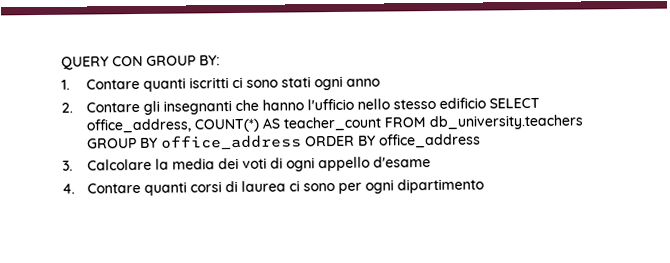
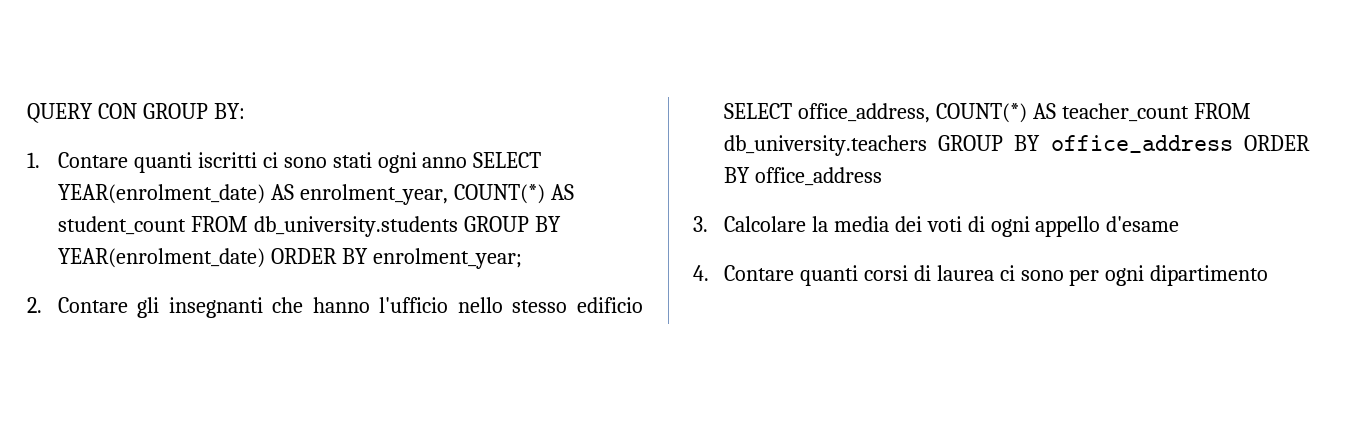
- 1. Contare quanti iscritti ci sono stati ogni anno
+ 1. Contare quanti iscritti ci sono stati ogni anno SELECT YEAR(enrolment_date) AS enrolment_year, COUNT(*) AS student_count FROM db_university.students GROUP BY YEAR(enrolment_date) ORDER BY enrolment_year;

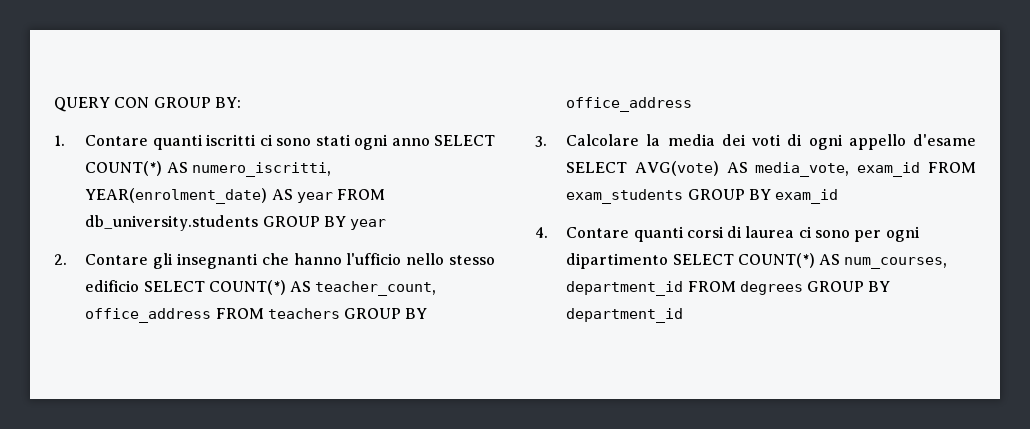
- 1. Contare quanti iscritti ci sono stati ogni anno SELECT YEAR(enrolment_date) AS enrolment_year, COUNT(*) AS student_count FROM db_university.students GROUP BY YEAR(enrolment_date) ORDER BY enrolment_year;
+ 1. Contare quanti iscritti ci sono stati ogni anno SELECT COUNT(*) AS numero_iscritti, YEAR(enrolment_date) AS year FROM db_university.students GROUP BY year
- 2. Contare gli insegnanti che hanno l'ufficio nello stesso edificio SELECT office_address, COUNT(*) AS teacher_count FROM db_university.teachers GROUP BY office_address ORDER BY office_address
+ 2. Contare gli insegnanti che hanno l'ufficio nello stesso edificio SELECT COUNT(*) AS teacher_count, office_address FROM teachers GROUP BY office_address
- 3. Calcolare la media dei voti di ogni appello d'esame
+ 3. Calcolare la media dei voti di ogni appello d'esame SELECT AVG(vote) AS media_vote, exam_id FROM exam_students GROUP BY exam_id
- 4. Contare quanti corsi di laurea ci sono per ogni dipartimento
+ 4. Contare quanti corsi di laurea ci sono per ogni dipartimento SELECT COUNT(*) AS num_courses, department_id FROM degrees GROUP BY department_id

